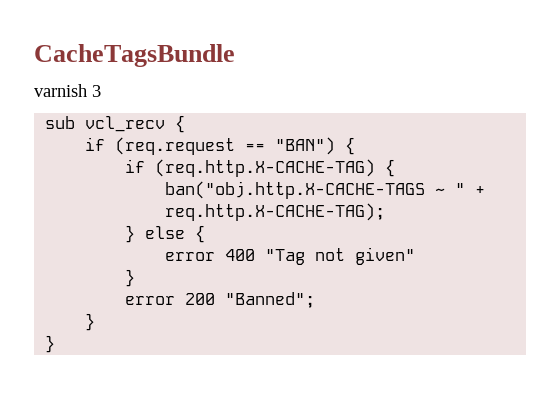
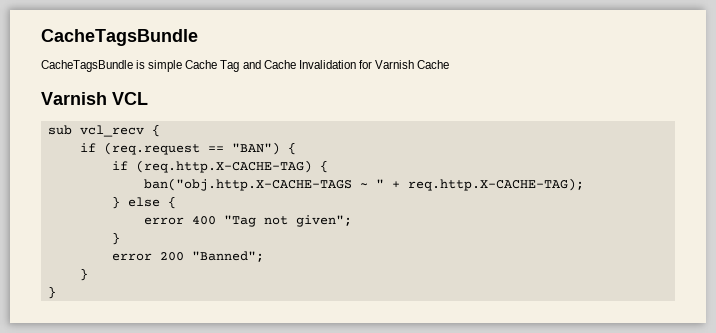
- varnish 3
+ CacheTagsBundle is simple Cache Tag and Cache Invalidation for Varnish Cache
+ Varnish VCL
- error 400 "Tag not given"
+ error 400 "Tag not given";

